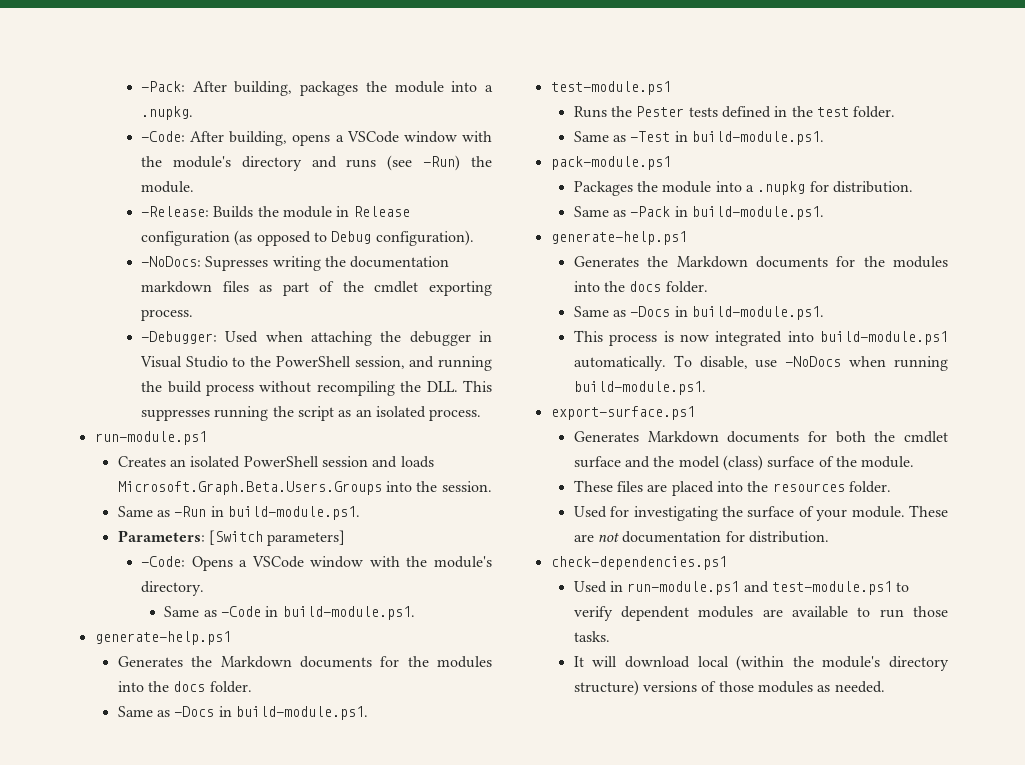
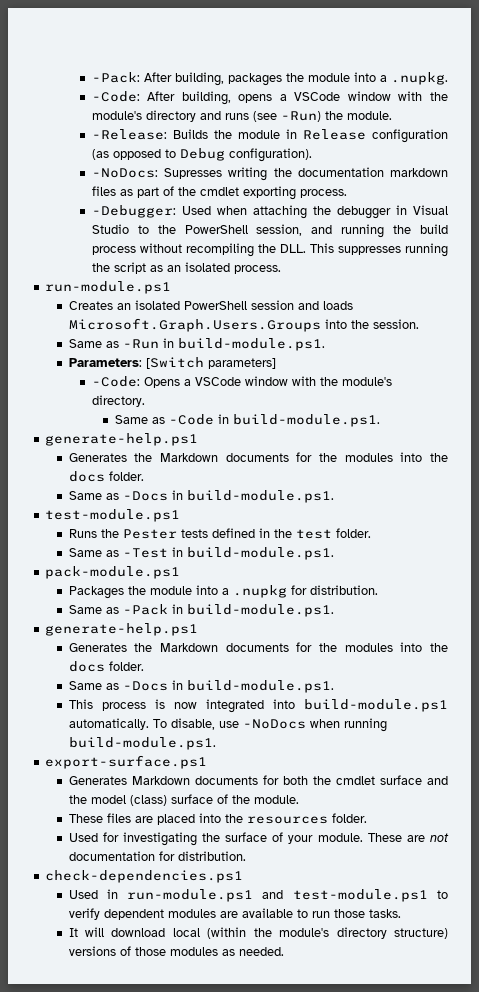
- Creates an isolated PowerShell session and loads Microsoft.Graph.Beta.Users.Groups into the session.
+ Creates an isolated PowerShell session and loads Microsoft.Graph.Users.Groups into the session.

